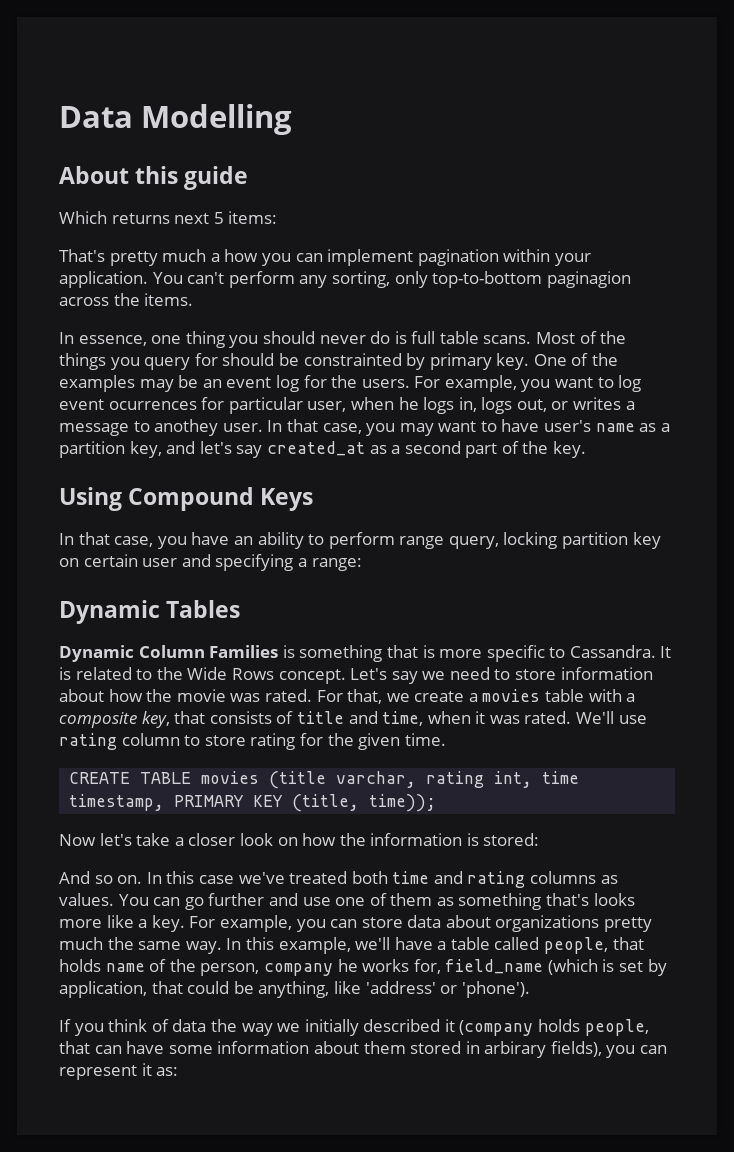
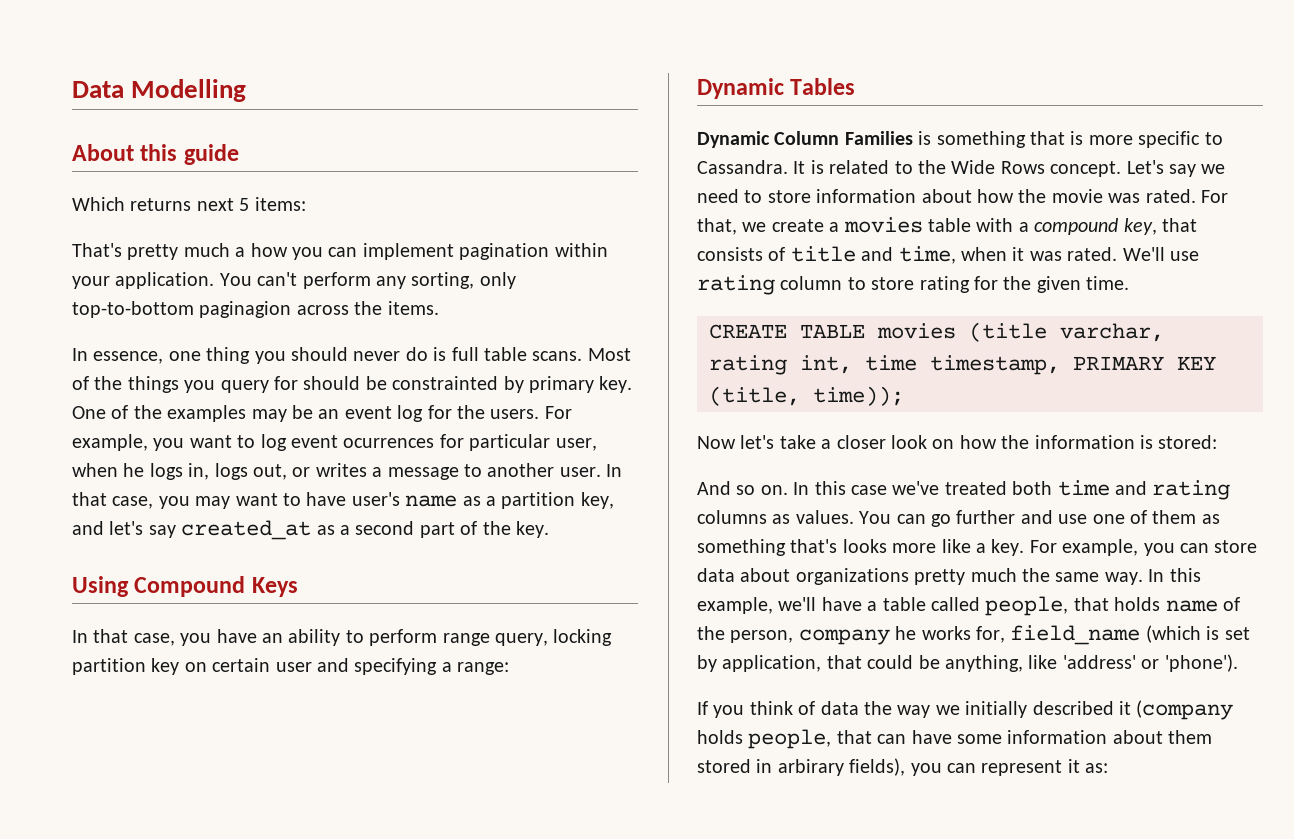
- For example, you want to log event ocurrences for particular user, when he logs in, logs out, or writes a message to anothey user.
+ For example, you want to log event ocurrences for particular user, when he logs in, logs out, or writes a message to another user.
- For that, we create a movies table with a composite key, that consists of title and time, when it was rated.
+ For that, we create a movies table with a compound key, that consists of title and time, when it was rated.

